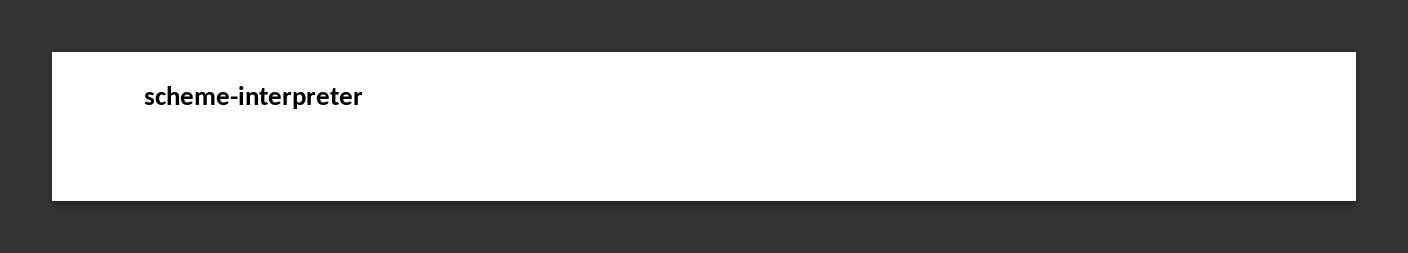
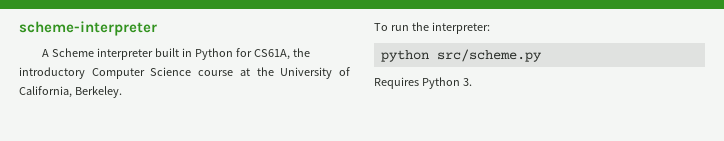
+ A Scheme interpreter built in Python for CS61A, the introductory Computer Science course at the University of California, Berkeley.
+ To run the interpreter:
+ python src/scheme.py
+ Requires Python 3.

